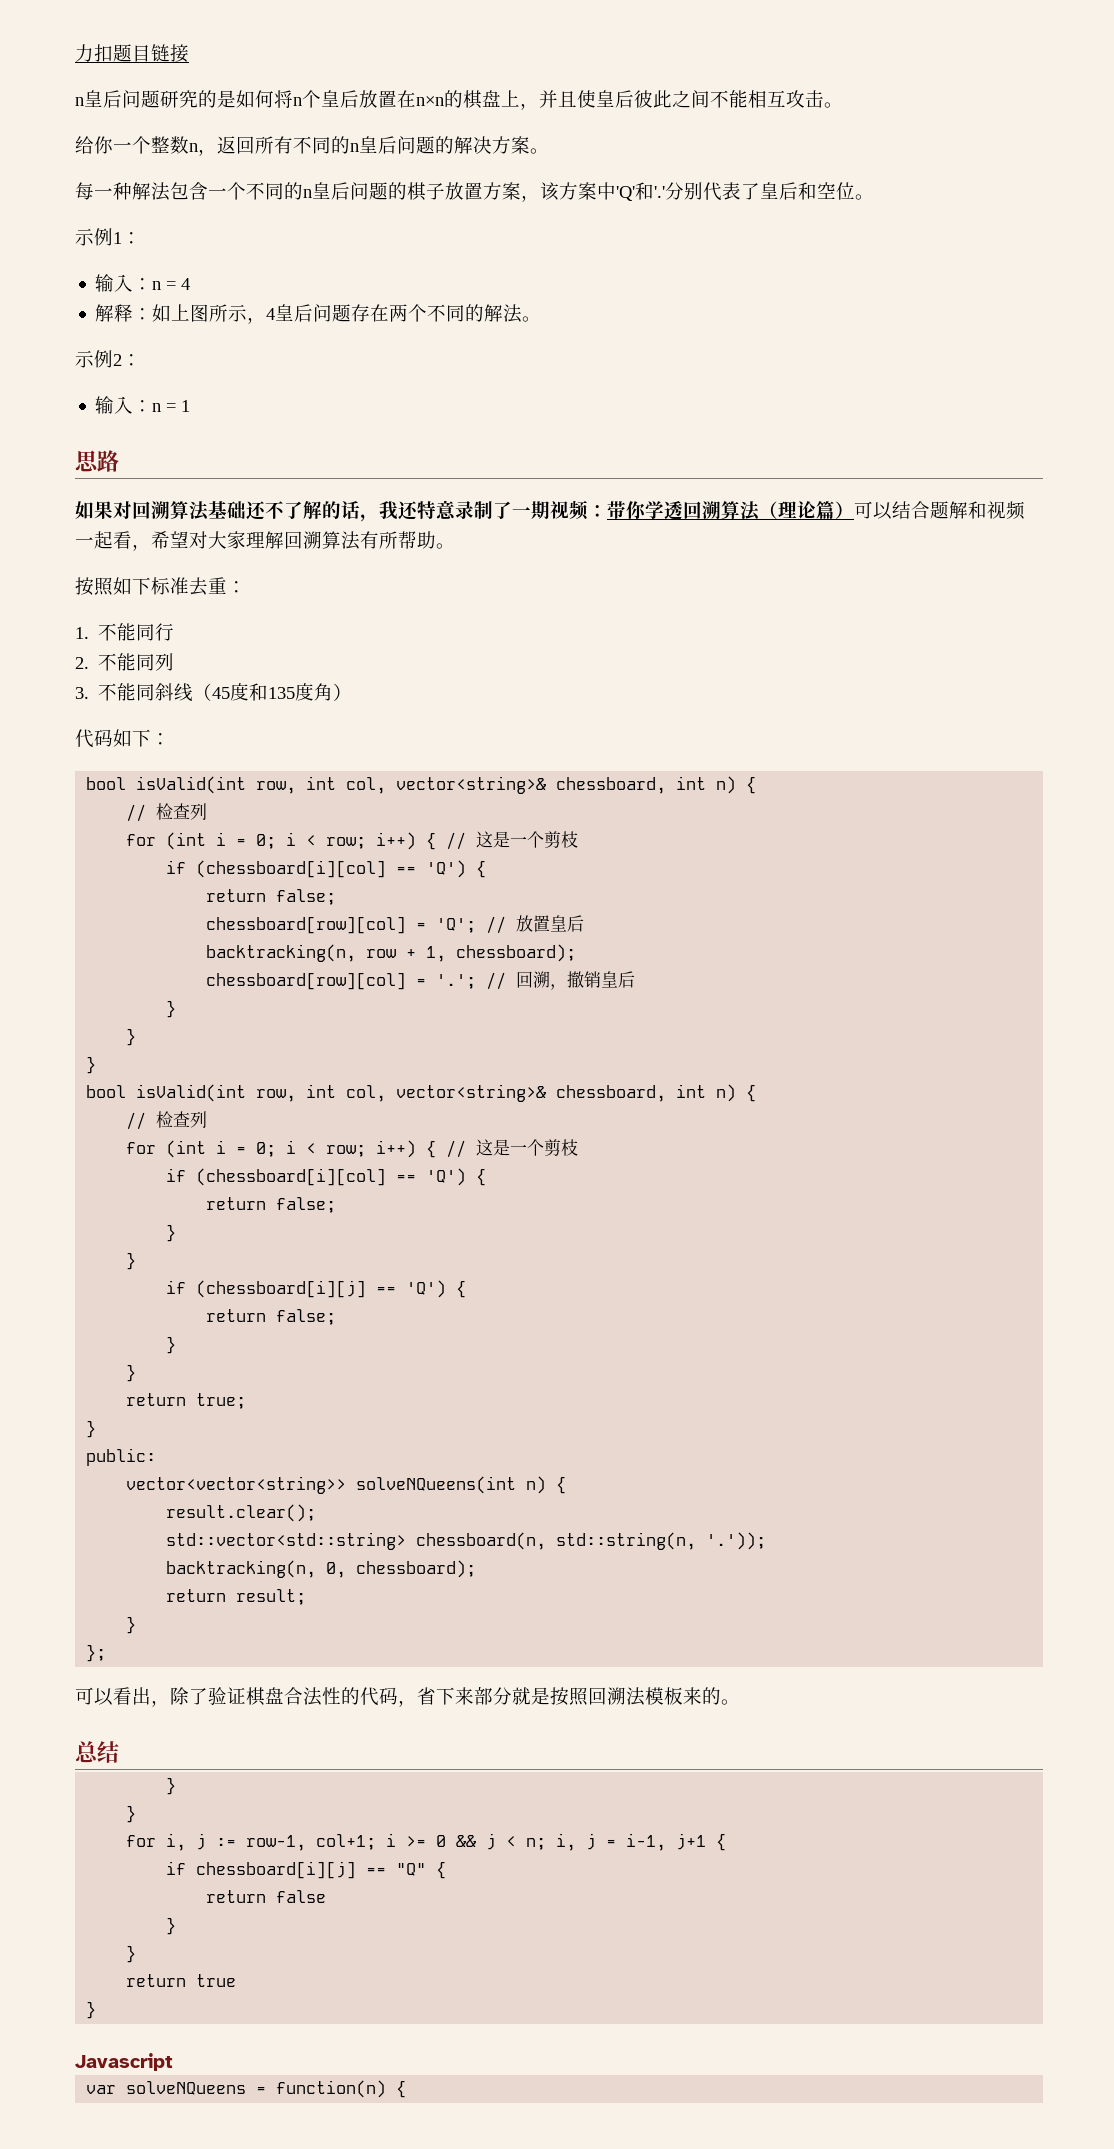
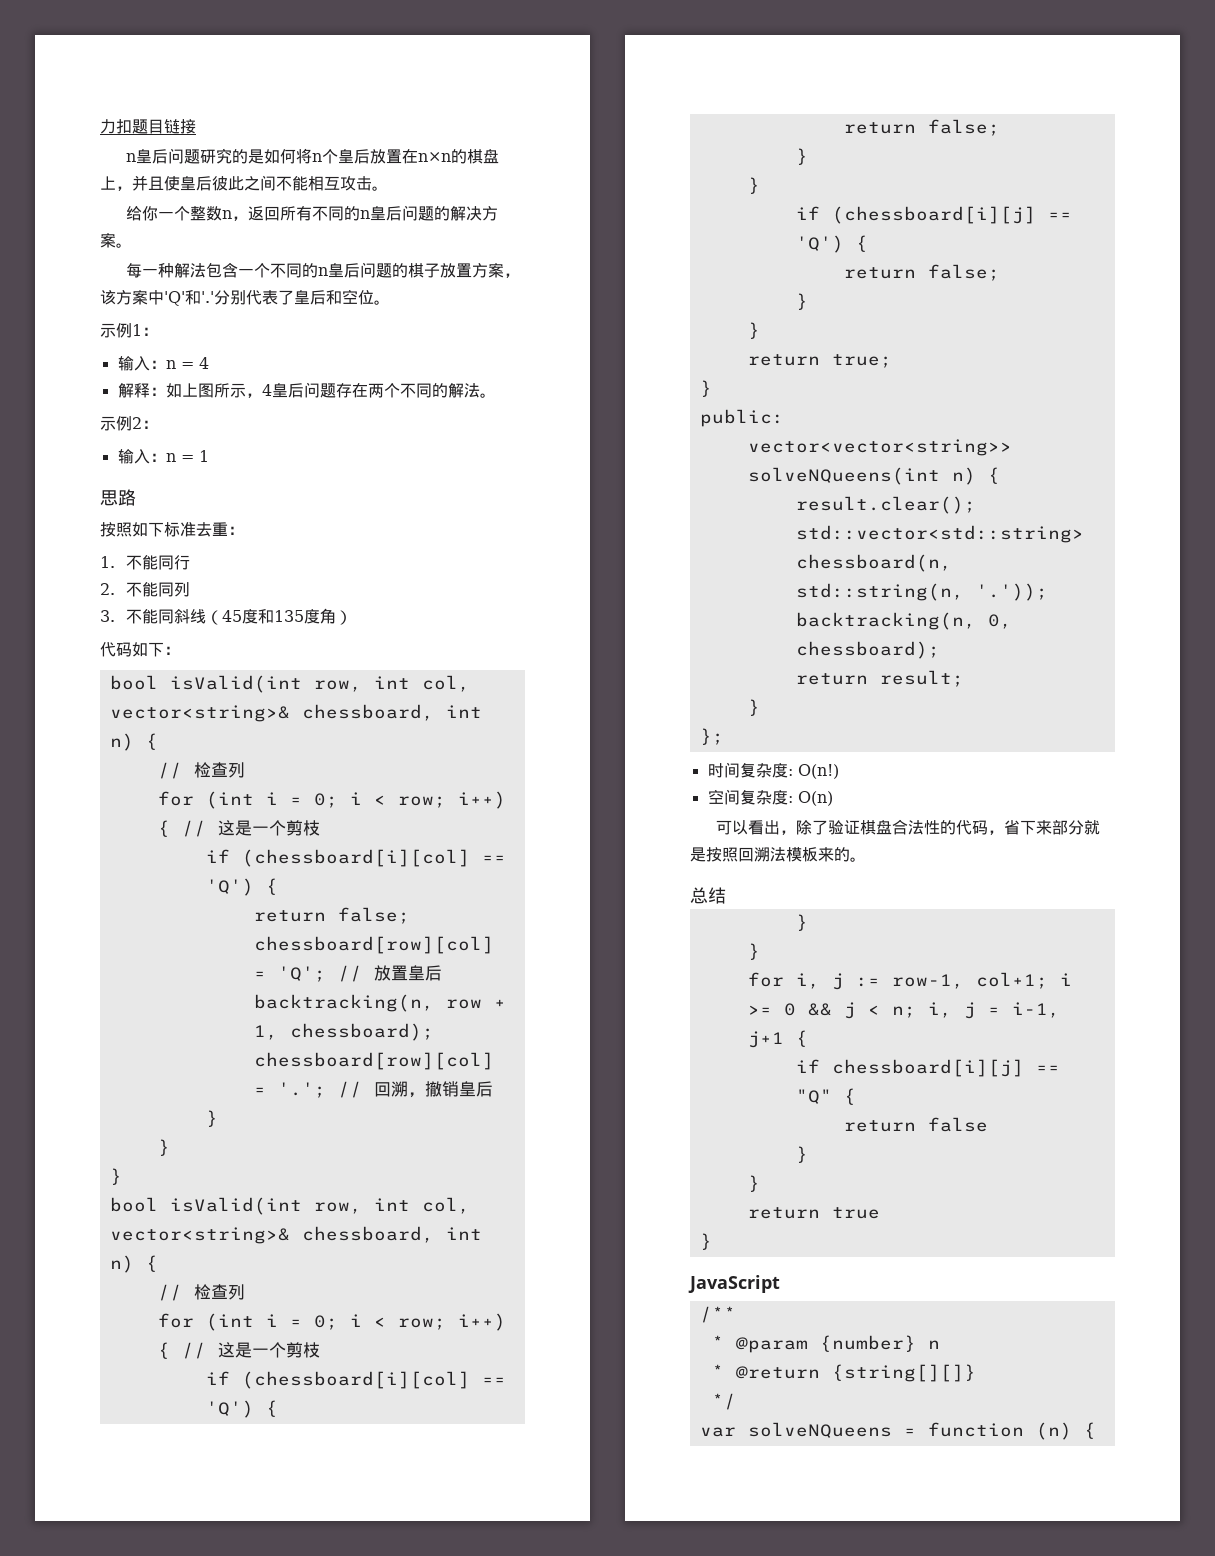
- 如果对回溯算法基础还不了解的话，我还特意录制了一期视频：带你学透回溯算法（理论篇）可以结合题解和视频一起看，希望对大家理解回溯算法有所帮助。
+ 时间复杂度: O(n!)
+ 空间复杂度: O(n)
- Javascript
+ JavaScript
+ /**
+ * @param {number} n
+ * @return {string[][]}
+ */
- var solveNQueens = function(n) {
+ var solveNQueens = function (n) {

